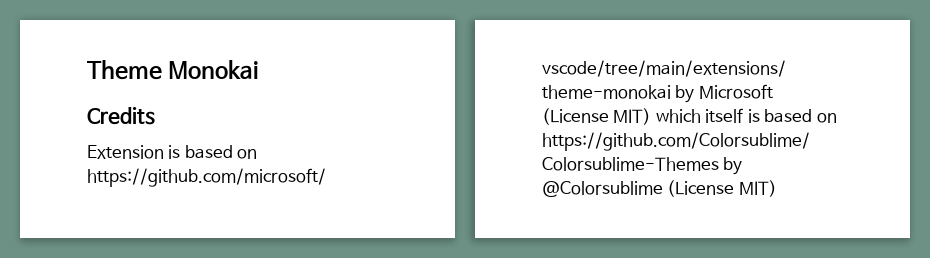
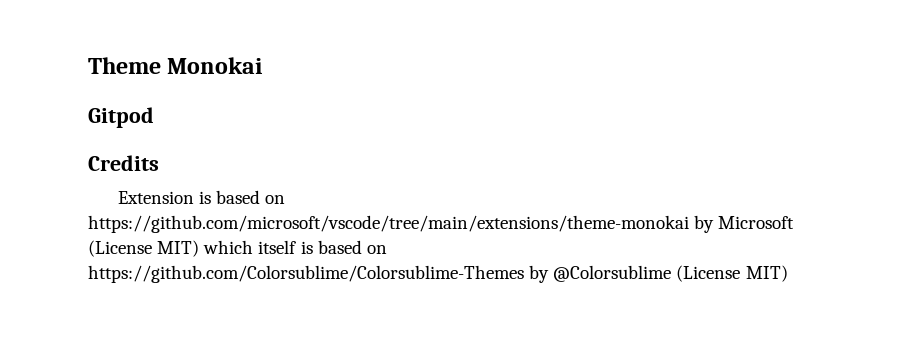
+ Gitpod

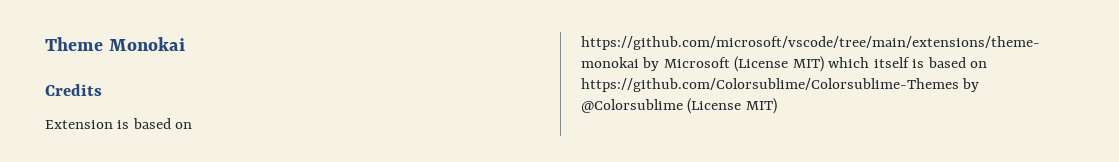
- Gitpod

